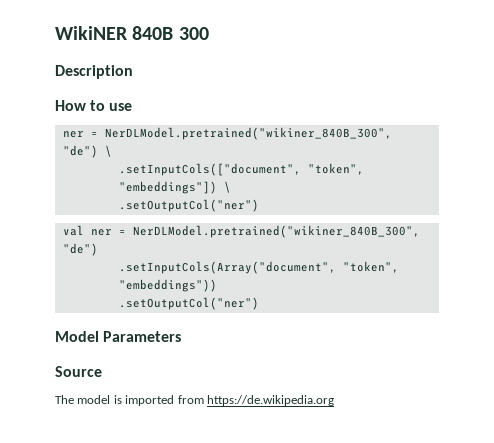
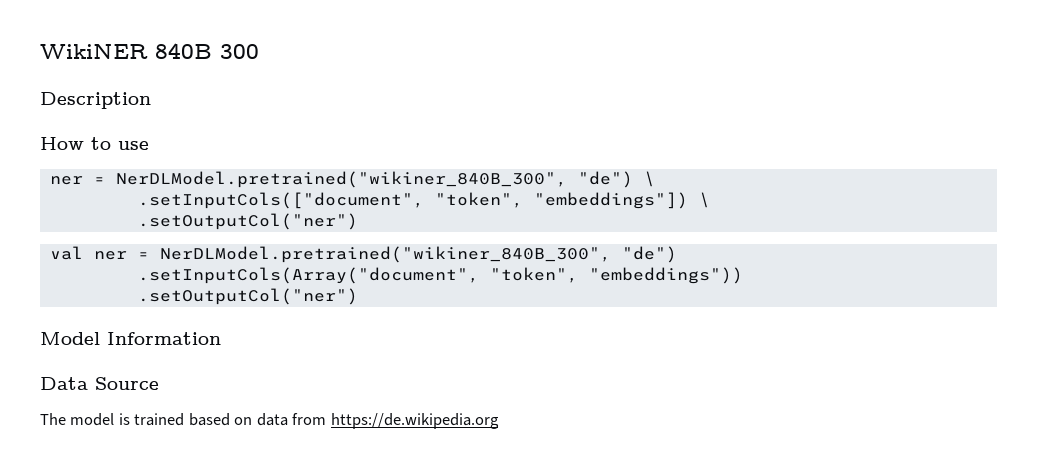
- Model Parameters
- Source
+ Model Information
+ Data Source
- The model is imported from https://de.wikipedia.org
+ The model is trained based on data from https://de.wikipedia.org

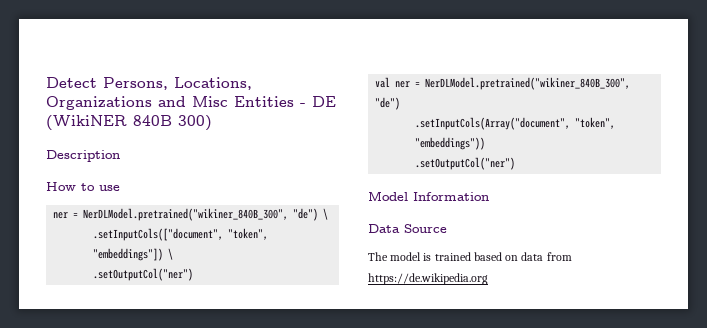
- WikiNER 840B 300
+ Detect Persons, Locations, Organizations and Misc Entities - DE (WikiNER 840B 300)

